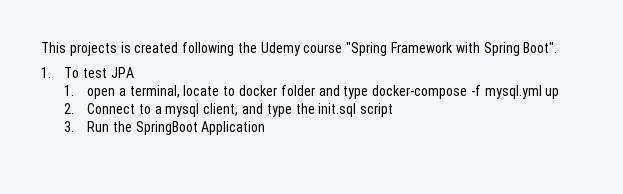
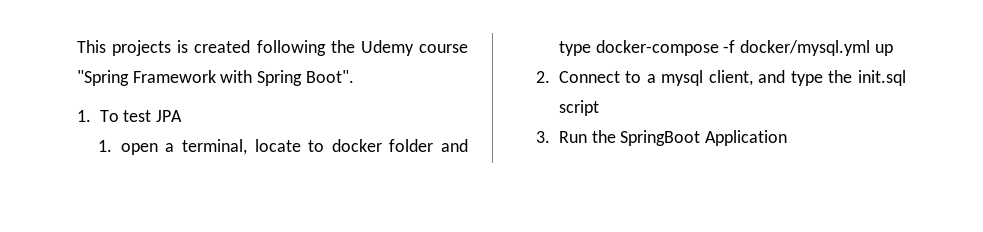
- 1. open a terminal, locate to docker folder and type docker-compose -f mysql.yml up
+ 1. open a terminal, locate to docker folder and type docker-compose -f docker/mysql.yml up

